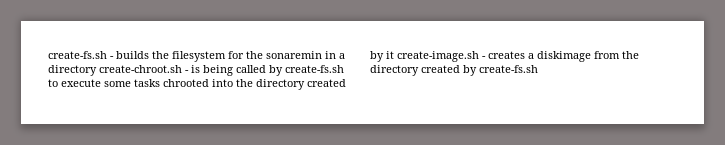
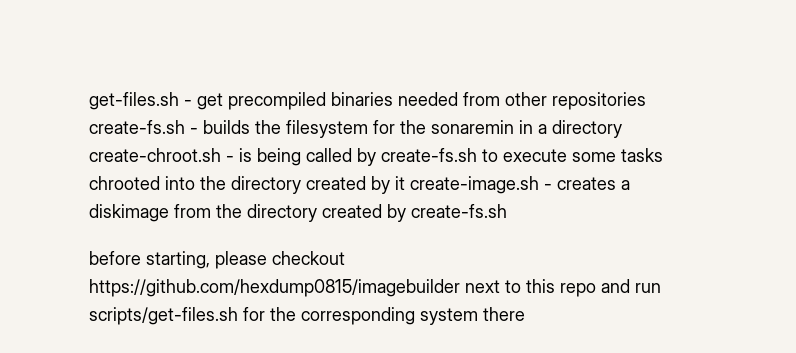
- create-fs.sh - builds the filesystem for the sonaremin in a directory create-chroot.sh - is being called by create-fs.sh to execute some tasks chrooted into the directory created by it create-image.sh - creates a diskimage from the directory created by create-fs.sh
+ get-files.sh - get precompiled binaries needed from other repositories create-fs.sh - builds the filesystem for the sonaremin in a directory create-chroot.sh - is being called by create-fs.sh to execute some tasks chrooted into the directory created by it create-image.sh - creates a diskimage from the directory created by create-fs.sh
+ before starting, please checkout https://github.com/hexdump0815/imagebuilder next to this repo and run scripts/get-files.sh for the corresponding system there

